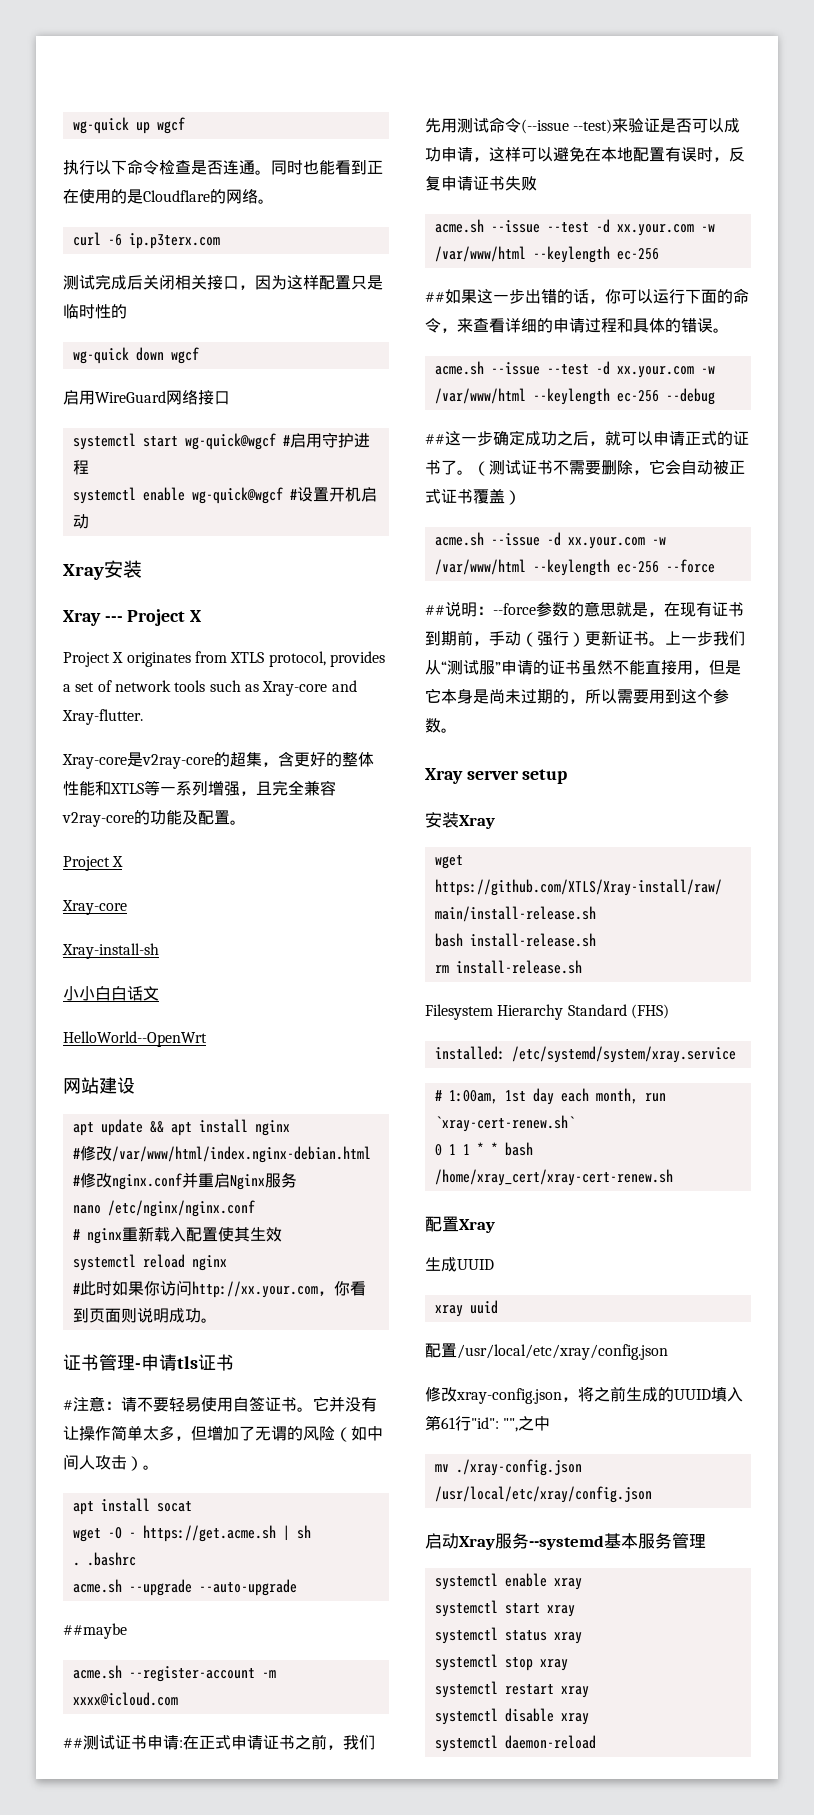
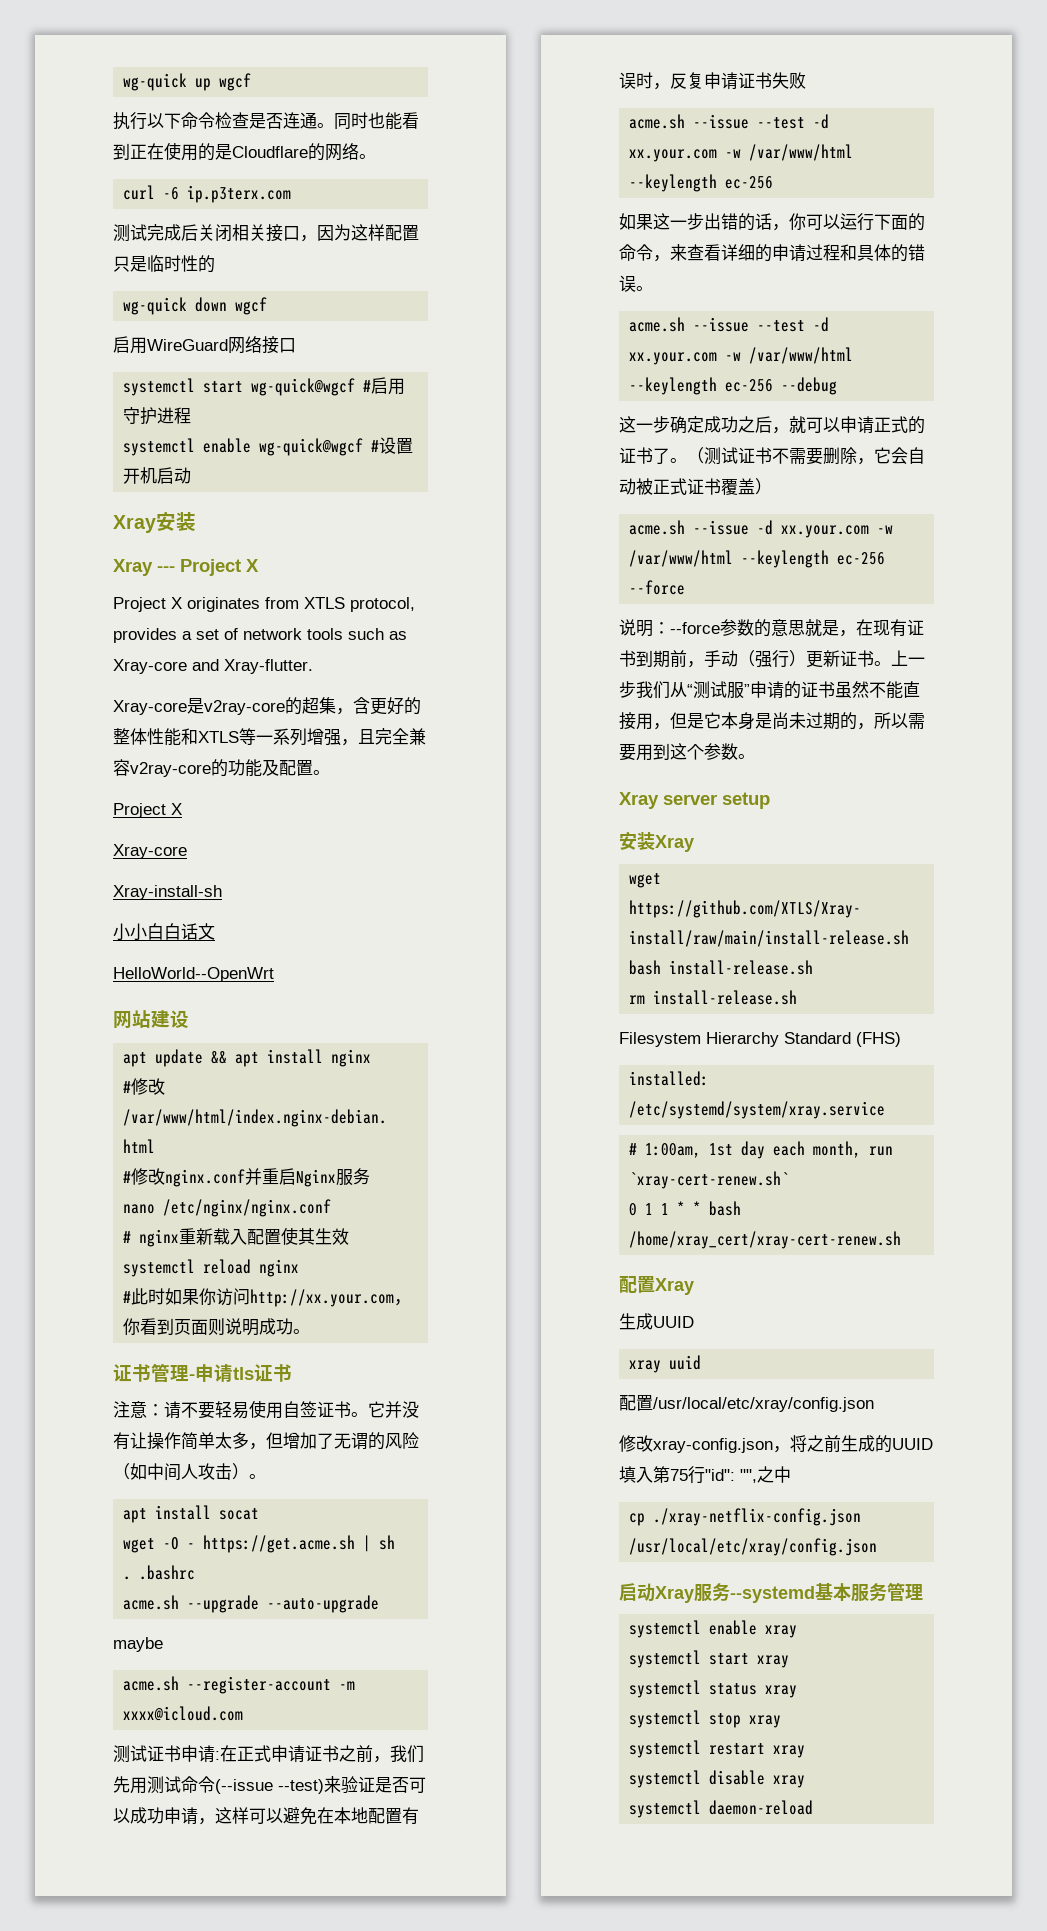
- #注意：请不要轻易使用自签证书。
+ 注意：请不要轻易使用自签证书。
- ##maybe
+ maybe
- ##测试证书申请:在正式申请证书之前，我们先用测试命令(--issue --test)来验证是否可以成功申请，这样可以避免在本地配置有误时，反复申请证书失败
+ 测试证书申请:在正式申请证书之前，我们先用测试命令(--issue --test)来验证是否可以成功申请，这样可以避免在本地配置有误时，反复申请证书失败
- ##如果这一步出错的话，你可以运行下面的命令，来查看详细的申请过程和具体的错误。
+ 如果这一步出错的话，你可以运行下面的命令，来查看详细的申请过程和具体的错误。
- ##这一步确定成功之后，就可以申请正式的证书了。
+ 这一步确定成功之后，就可以申请正式的证书了。
- ##说明：--force参数的意思就是，在现有证书到期前，手动（强行）更新证书。
+ 说明：--force参数的意思就是，在现有证书到期前，手动（强行）更新证书。
- 修改xray-config.json，将之前生成的UUID填入第61行"id": "",之中
+ 修改xray-config.json，将之前生成的UUID填入第75行"id": "",之中
- mv ./xray-config.json /usr/local/etc/xray/config.json
+ cp ./xray-netflix-config.json /usr/local/etc/xray/config.json

